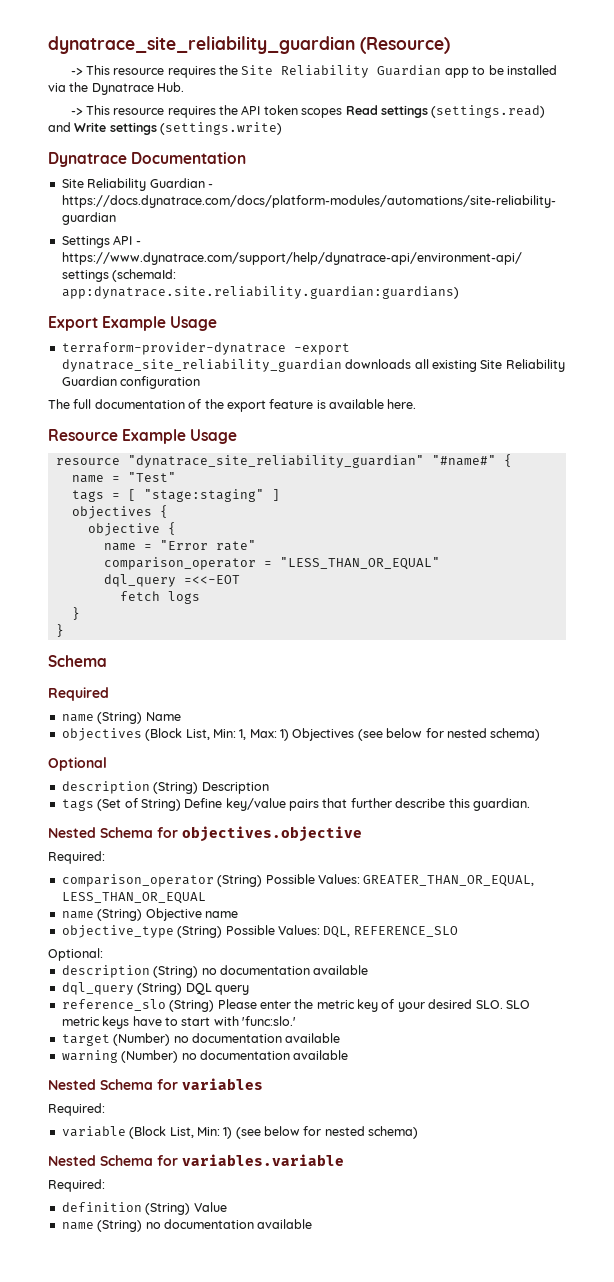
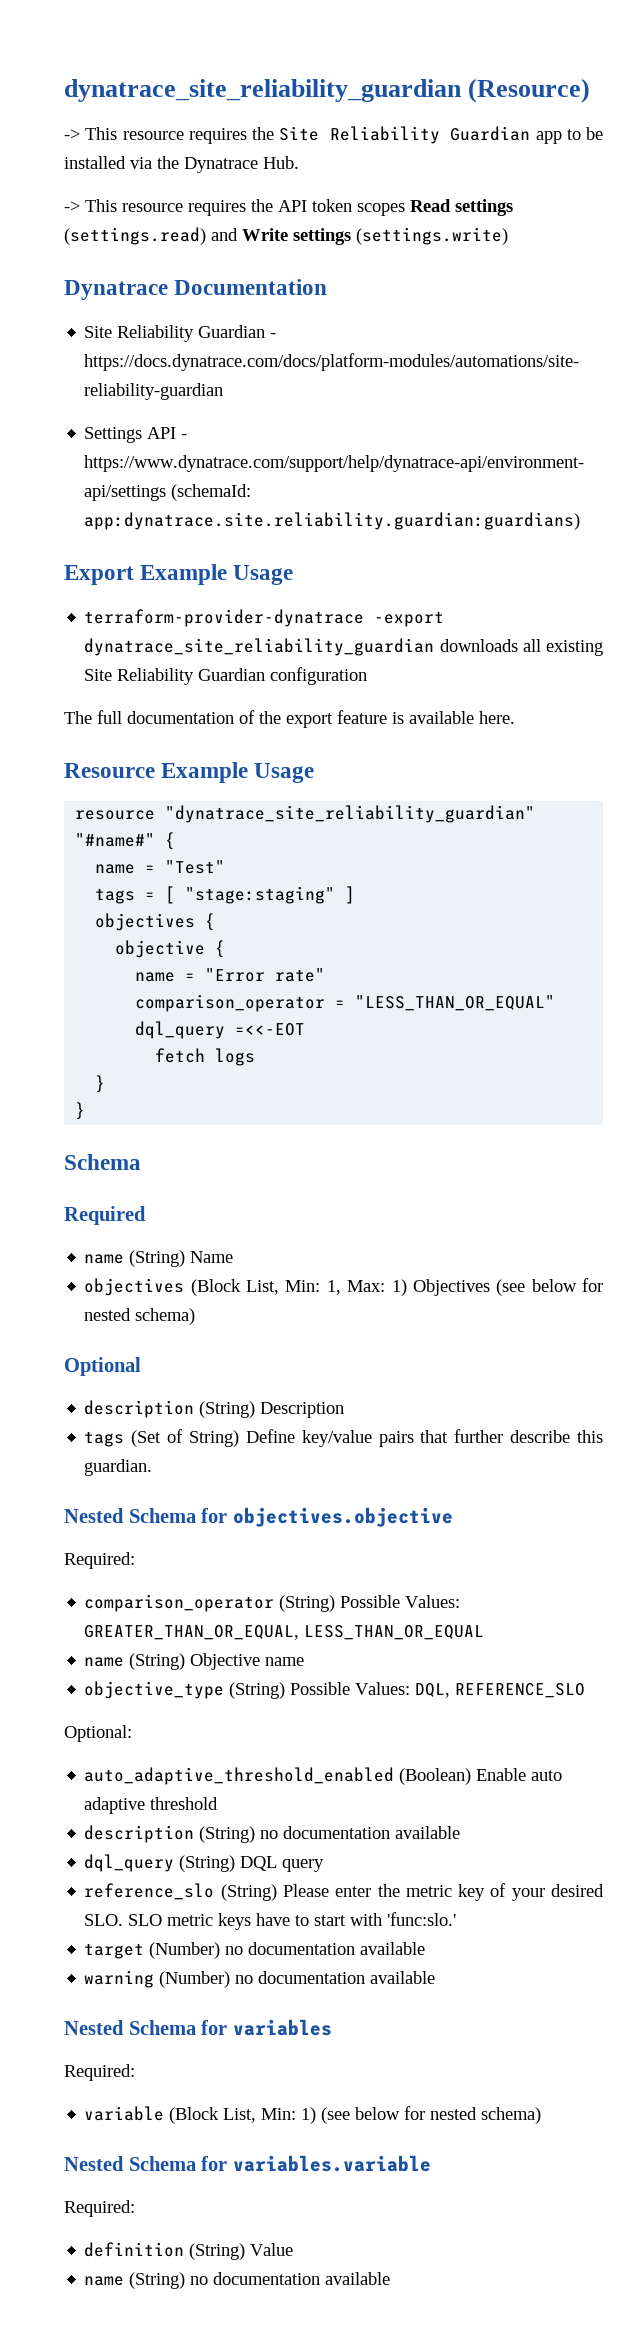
+ auto_adaptive_threshold_enabled (Boolean) Enable auto adaptive threshold

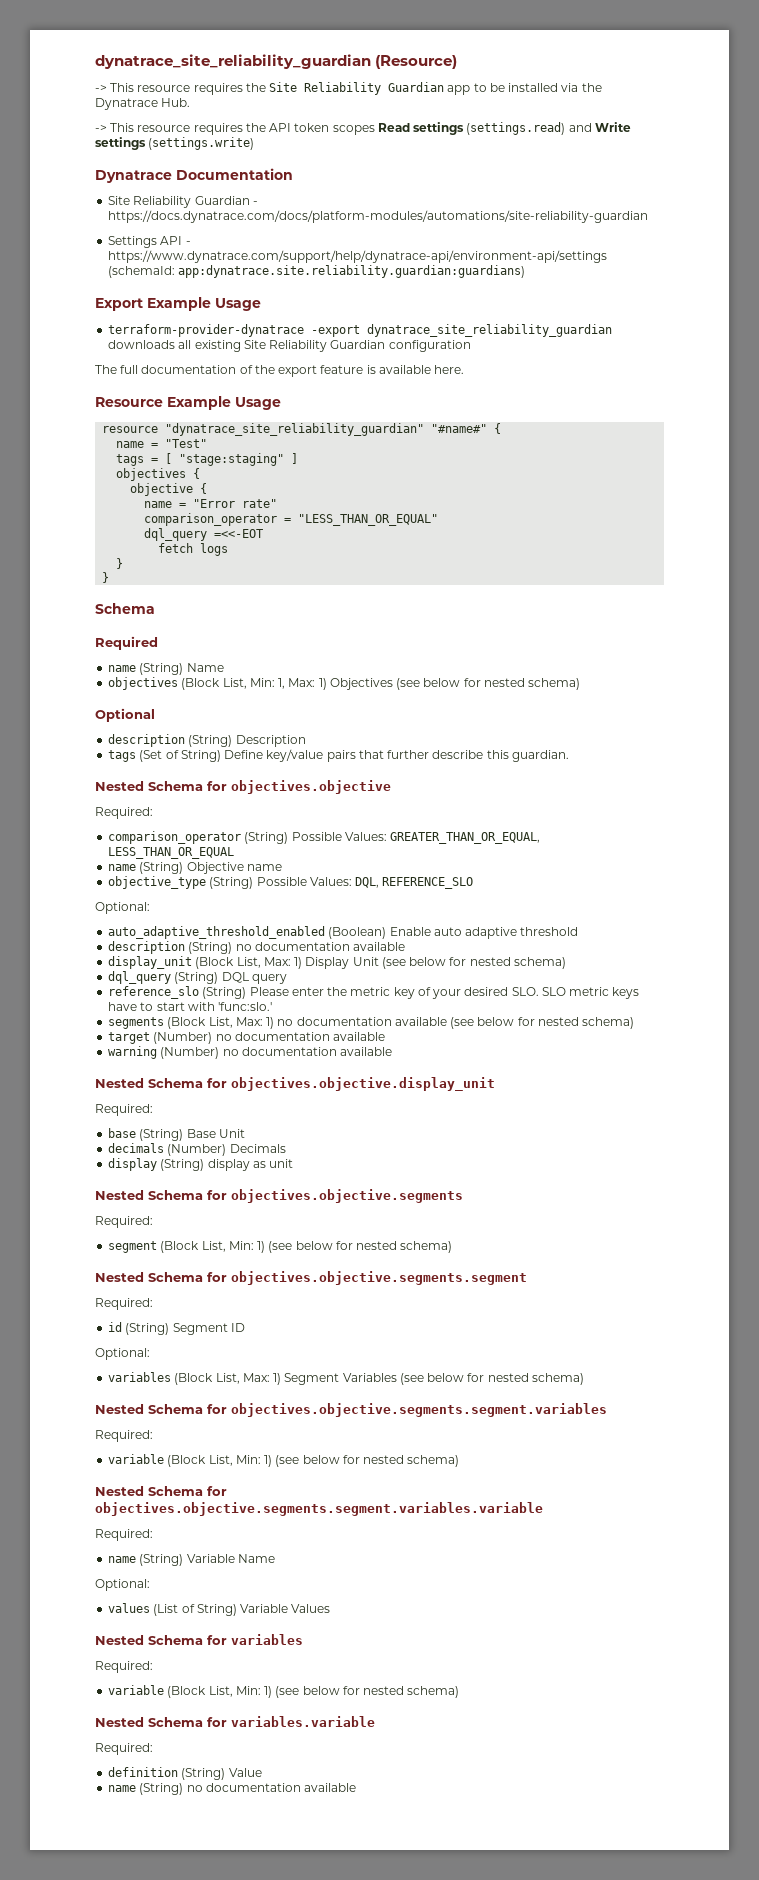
+ display_unit (Block List, Max: 1) Display Unit (see below for nested schema)
+ segments (Block List, Max: 1) no documentation available (see below for nested schema)
+ Nested Schema for objectives.objective.display_unit
+ Required:
+ base (String) Base Unit
+ decimals (Number) Decimals
+ display (String) display as unit
+ Nested Schema for objectives.objective.segments
+ Required:
+ segment (Block List, Min: 1) (see below for nested schema)
+ Nested Schema for objectives.objective.segments.segment
+ Required:
+ id (String) Segment ID
+ Optional:
+ variables (Block List, Max: 1) Segment Variables (see below for nested schema)
+ Nested Schema for objectives.objective.segments.segment.variables
+ Required:
+ variable (Block List, Min: 1) (see below for nested schema)
+ Nested Schema for objectives.objective.segments.segment.variables.variable
+ Required:
+ name (String) Variable Name
+ Optional:
+ values (List of String) Variable Values

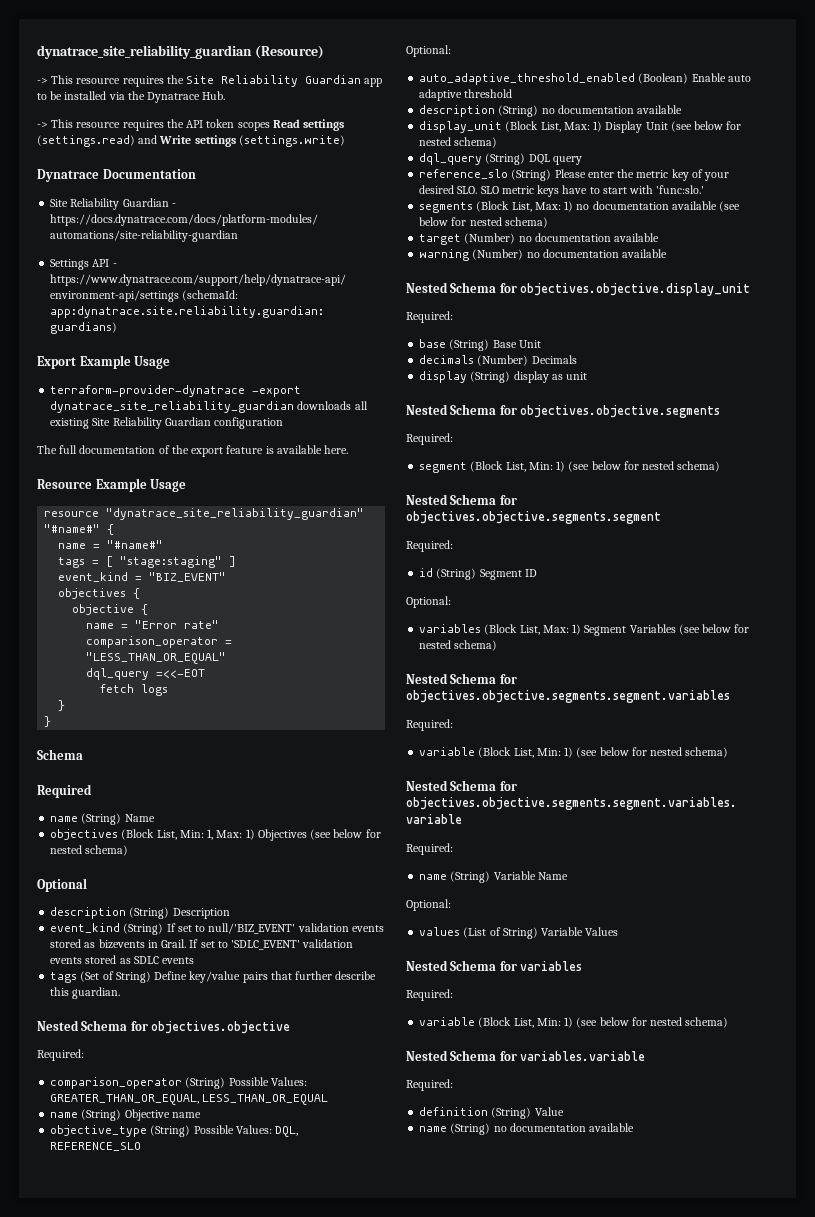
- name = "Test"
+ name = "#name#"
+ event_kind = "BIZ_EVENT"
+ event_kind (String) If set to null/'BIZ_EVENT' validation events stored as bizevents in Grail. If set to 'SDLC_EVENT' validation events stored as SDLC events

